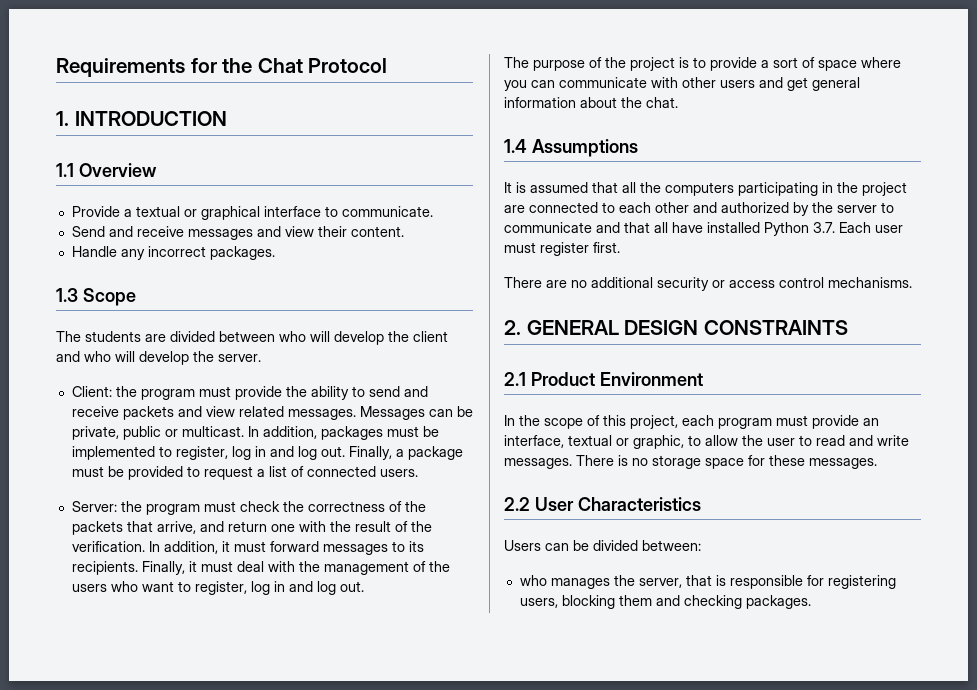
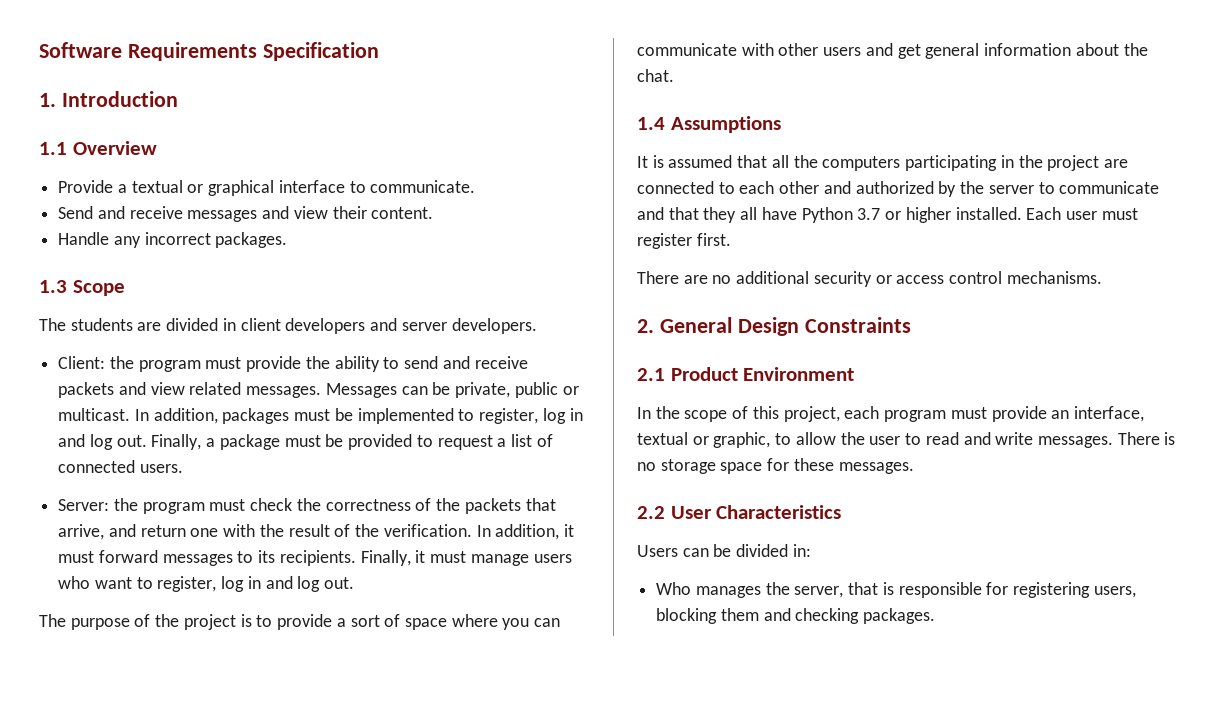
- Requirements for the Chat Protocol
+ Software Requirements Specification
- 1. INTRODUCTION
+ 1. Introduction
- The students are divided between who will develop the client and who will develop the server.
+ The students are divided in client developers and server developers.
- Finally, it must deal with the management of the users who want to register, log in and log out.
+ Finally, it must manage users who want to register, log in and log out.
- It is assumed that all the computers participating in the project are connected to each other and authorized by the server to communicate and that all have installed Python 3.7. Each user must register first.
+ It is assumed that all the computers participating in the project are connected to each other and authorized by the server to communicate and that they all have Python 3.7 or higher installed. Each user must register first.
- 2. GENERAL DESIGN CONSTRAINTS
+ 2. General Design Constraints
- Users can be divided between:
- who manages the server, that is responsible for registering users, blocking them and checking packages.
+ Users can be divided in:
+ Who manages the server, that is responsible for registering users, blocking them and checking packages.

